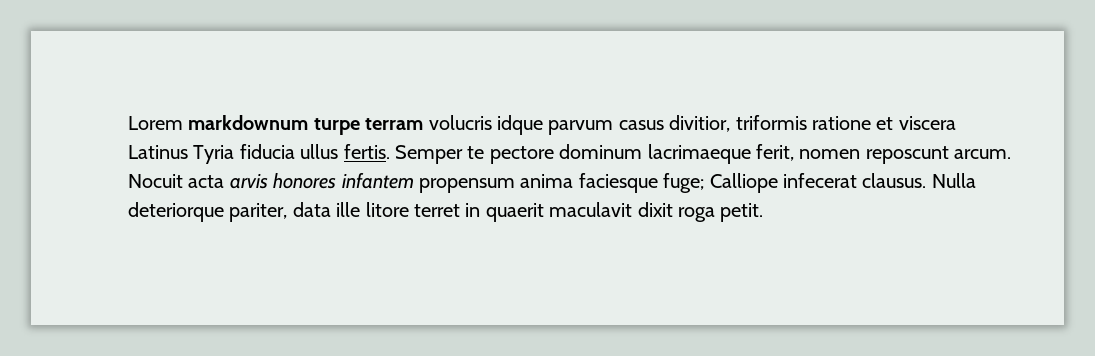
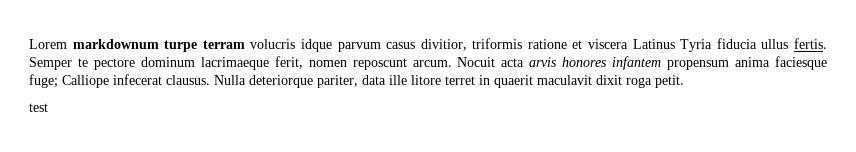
+ test

